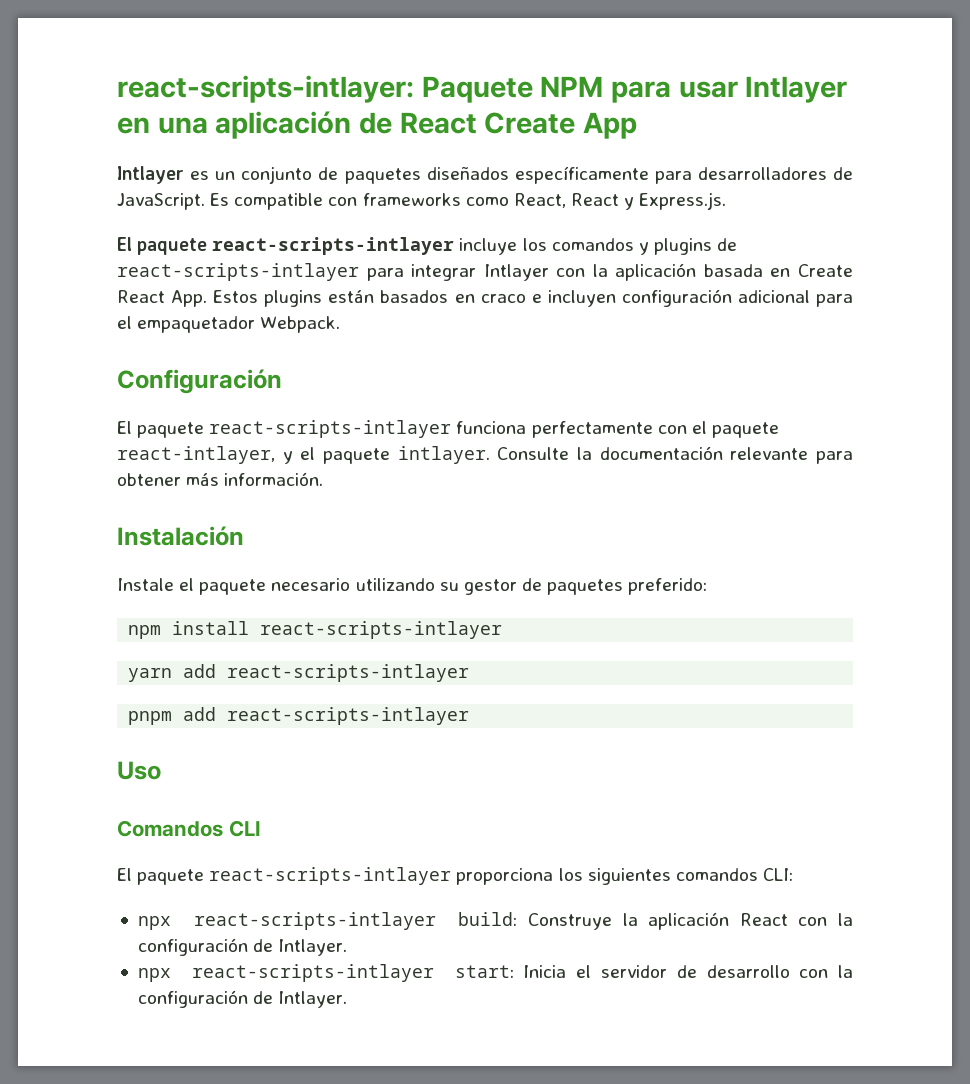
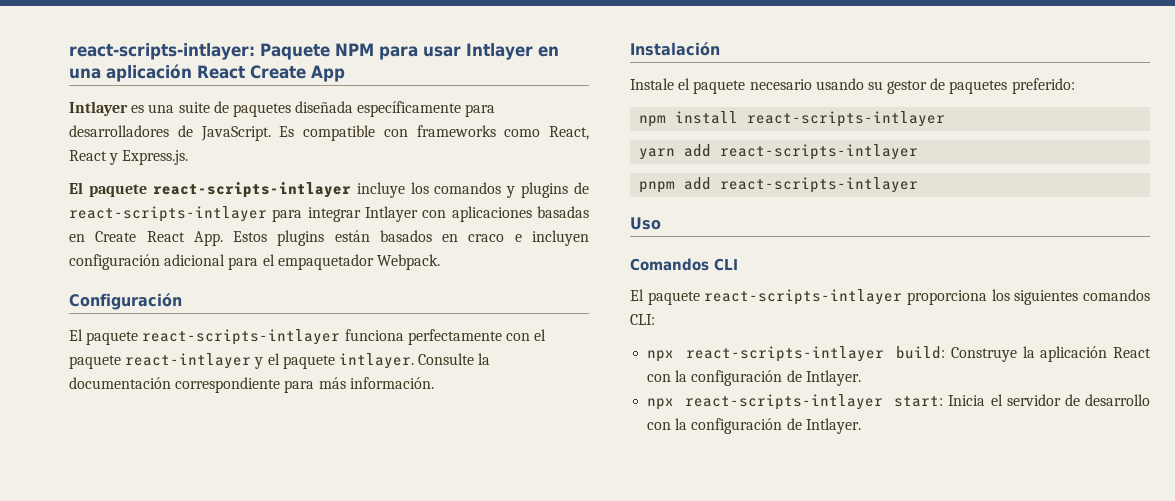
- react-scripts-intlayer: Paquete NPM para usar Intlayer en una aplicación de React Create App
+ react-scripts-intlayer: Paquete NPM para usar Intlayer en una aplicación React Create App
- Intlayer es un conjunto de paquetes diseñados específicamente para desarrolladores de JavaScript.
+ Intlayer es una suite de paquetes diseñada específicamente para desarrolladores de JavaScript.
- El paquete react-scripts-intlayer incluye los comandos y plugins de react-scripts-intlayer para integrar Intlayer con la aplicación basada en Create React App. Estos plugins están basados en craco e incluyen configuración adicional para el empaquetador Webpack.
+ El paquete react-scripts-intlayer incluye los comandos y plugins de react-scripts-intlayer para integrar Intlayer con aplicaciones basadas en Create React App. Estos plugins están basados en craco e incluyen configuración adicional para el empaquetador Webpack.
- El paquete react-scripts-intlayer funciona perfectamente con el paquete react-intlayer, y el paquete intlayer.
+ El paquete react-scripts-intlayer funciona perfectamente con el paquete react-intlayer y el paquete intlayer.
- Consulte la documentación relevante para obtener más información.
+ Consulte la documentación correspondiente para más información.
- Instale el paquete necesario utilizando su gestor de paquetes preferido:
+ Instale el paquete necesario usando su gestor de paquetes preferido:

